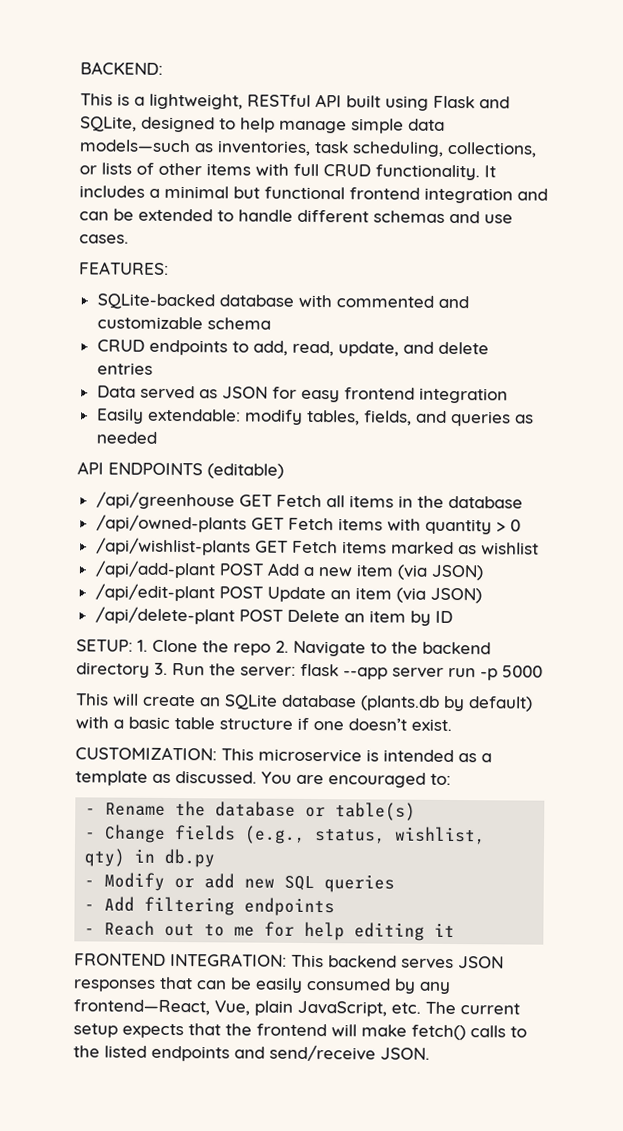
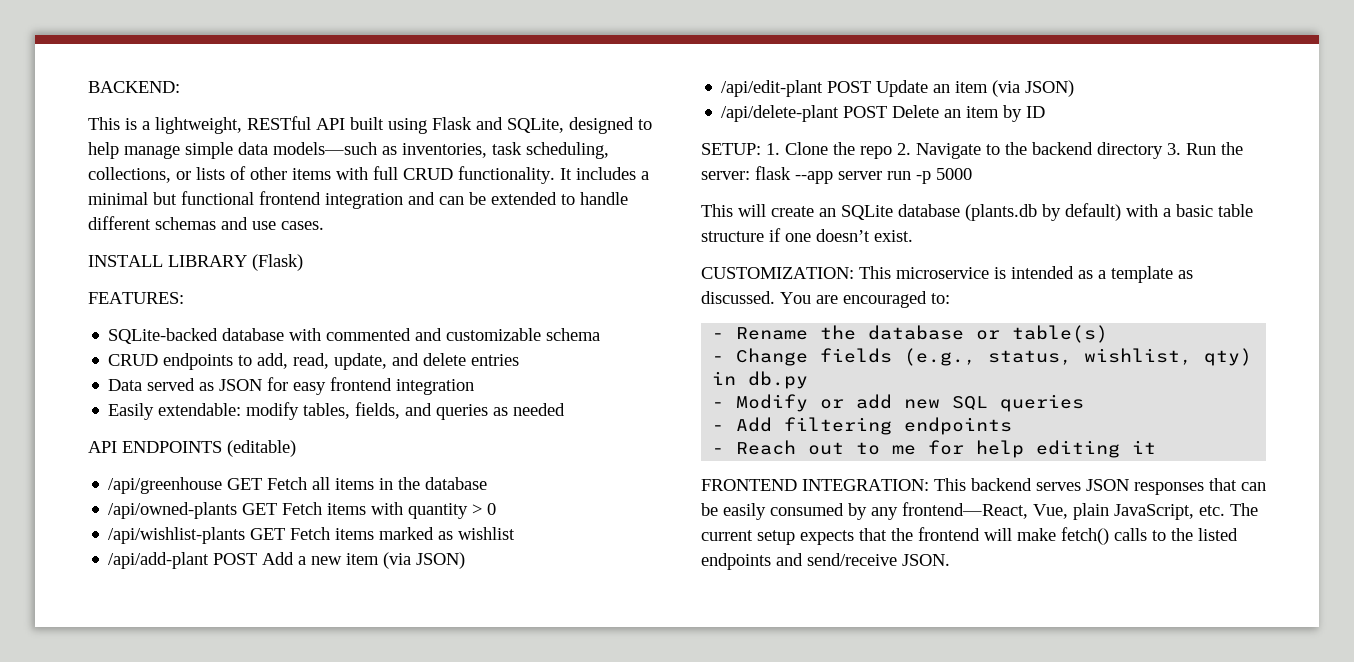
+ INSTALL LIBRARY (Flask)

